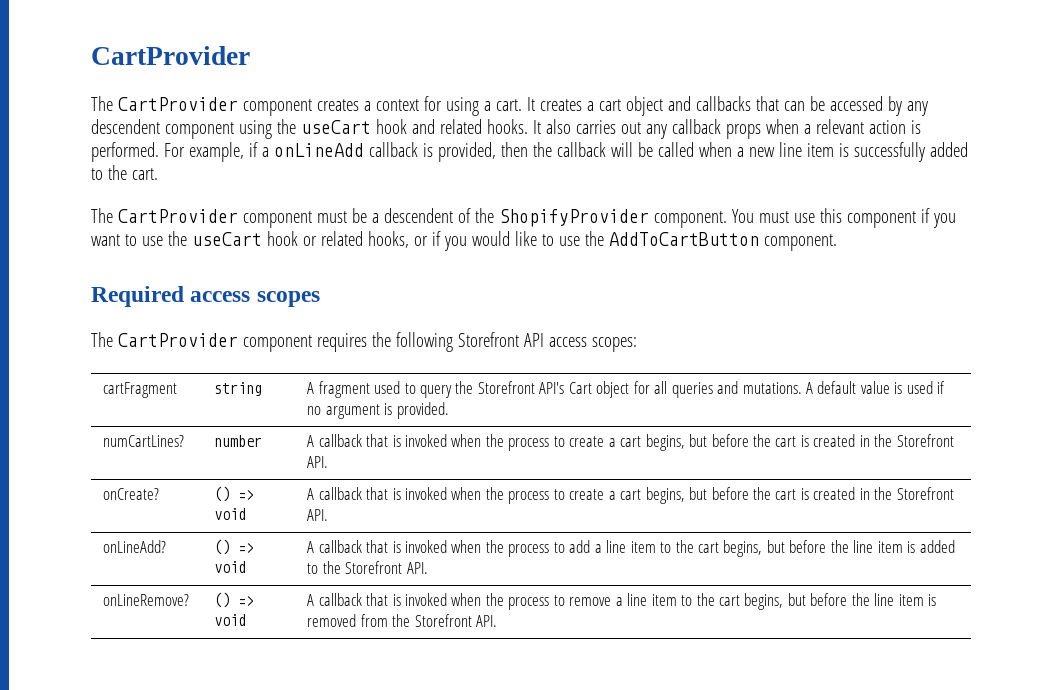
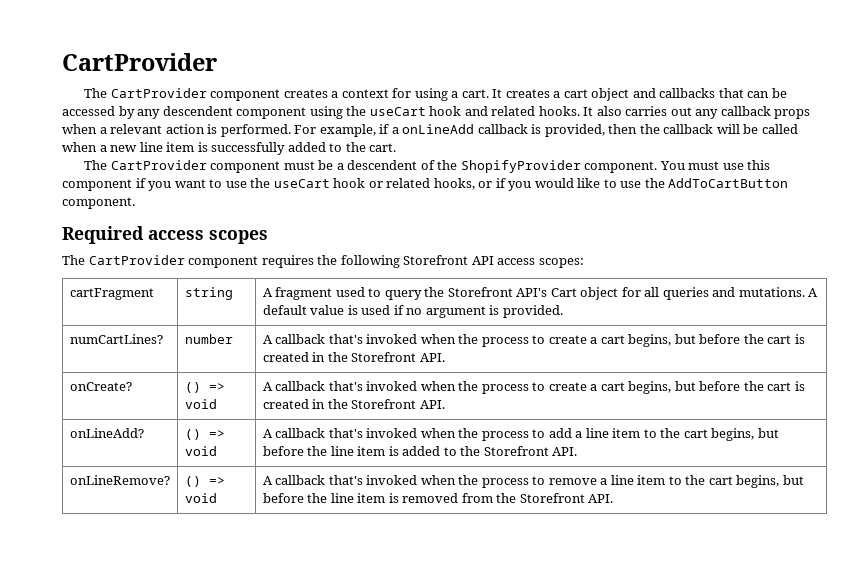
- numCartLines? | number | A callback that is invoked when the process to create a cart begins, but before the cart is created in the Storefront API.
+ numCartLines? | number | A callback that's invoked when the process to create a cart begins, but before the cart is created in the Storefront API.
- onCreate? | () => void | A callback that is invoked when the process to create a cart begins, but before the cart is created in the Storefront API.
+ onCreate? | () => void | A callback that's invoked when the process to create a cart begins, but before the cart is created in the Storefront API.
- onLineAdd? | () => void | A callback that is invoked when the process to add a line item to the cart begins, but before the line item is added to the Storefront API.
+ onLineAdd? | () => void | A callback that's invoked when the process to add a line item to the cart begins, but before the line item is added to the Storefront API.
- onLineRemove? | () => void | A callback that is invoked when the process to remove a line item to the cart begins, but before the line item is removed from the Storefront API.
+ onLineRemove? | () => void | A callback that's invoked when the process to remove a line item to the cart begins, but before the line item is removed from the Storefront API.

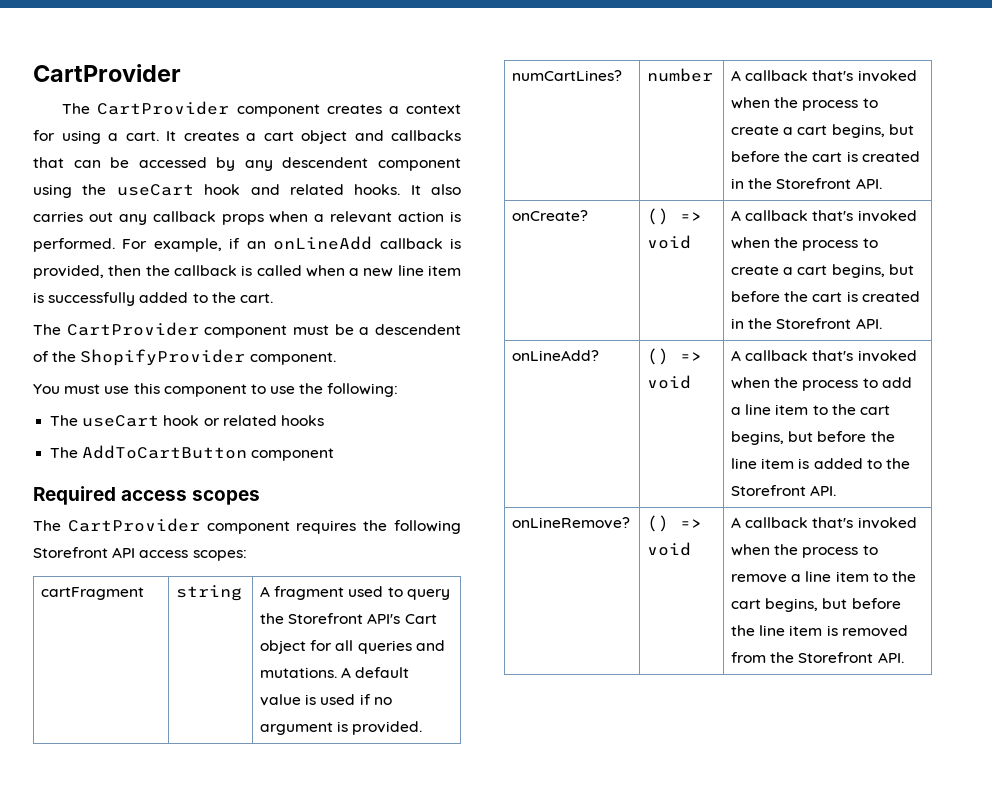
- For example, if a onLineAdd callback is provided, then the callback will be called when a new line item is successfully added to the cart.
+ For example, if an onLineAdd callback is provided, then the callback is called when a new line item is successfully added to the cart.
- The CartProvider component must be a descendent of the ShopifyProvider component. You must use this component if you want to use the useCart hook or related hooks, or if you would like to use the AddToCartButton component.
+ The CartProvider component must be a descendent of the ShopifyProvider component.
+ You must use this component to use the following:
+ The useCart hook or related hooks
+ The AddToCartButton component

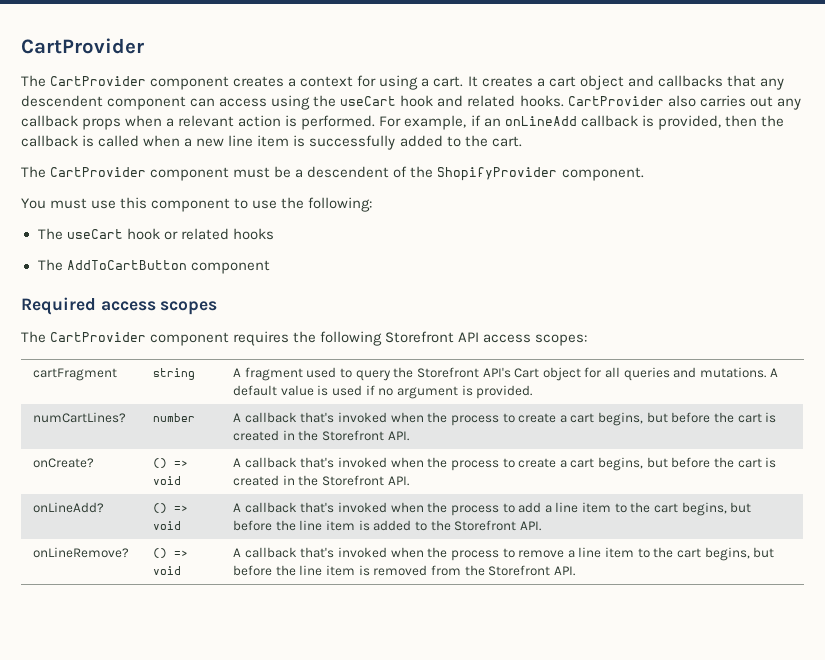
- It creates a cart object and callbacks that can be accessed by any descendent component using the useCart hook and related hooks.
+ It creates a cart object and callbacks that any descendent component can access using the useCart hook and related hooks.
- It also carries out any callback props when a relevant action is performed.
+ CartProvider also carries out any callback props when a relevant action is performed.

